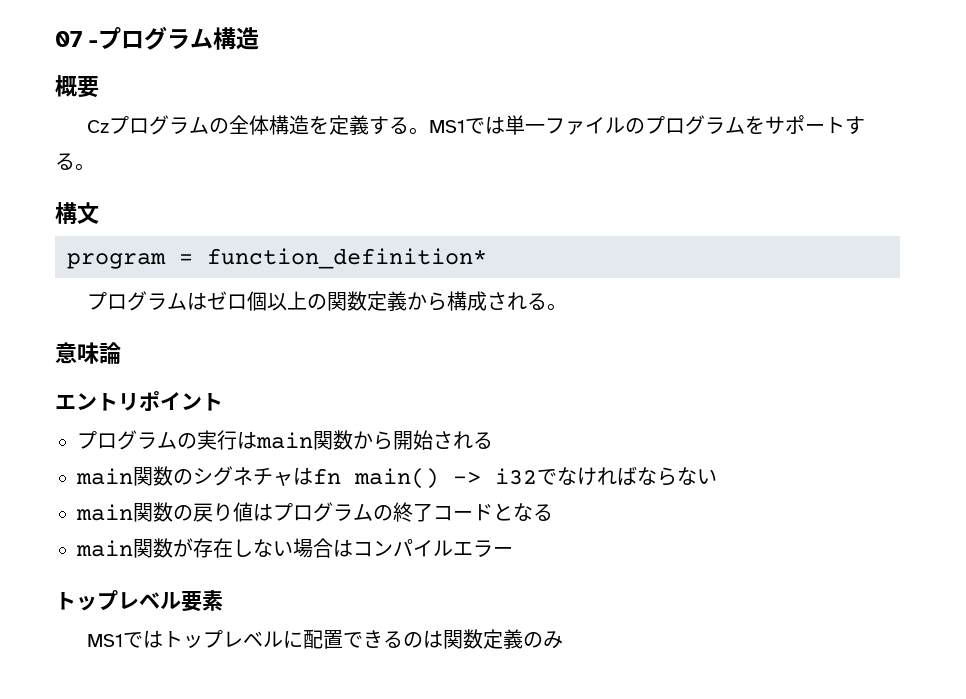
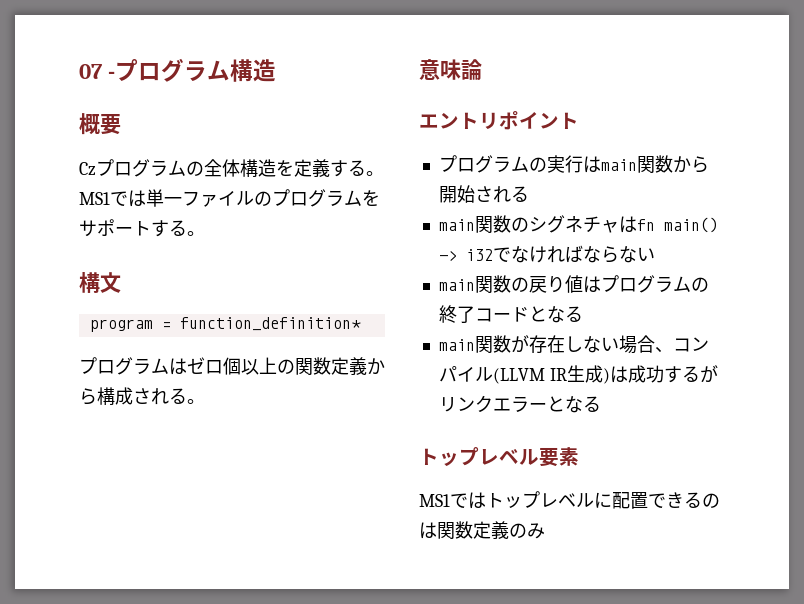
- main関数が存在しない場合はコンパイルエラー
+ main関数が存在しない場合、コンパイル(LLVM IR生成)は成功するがリンクエラーとなる

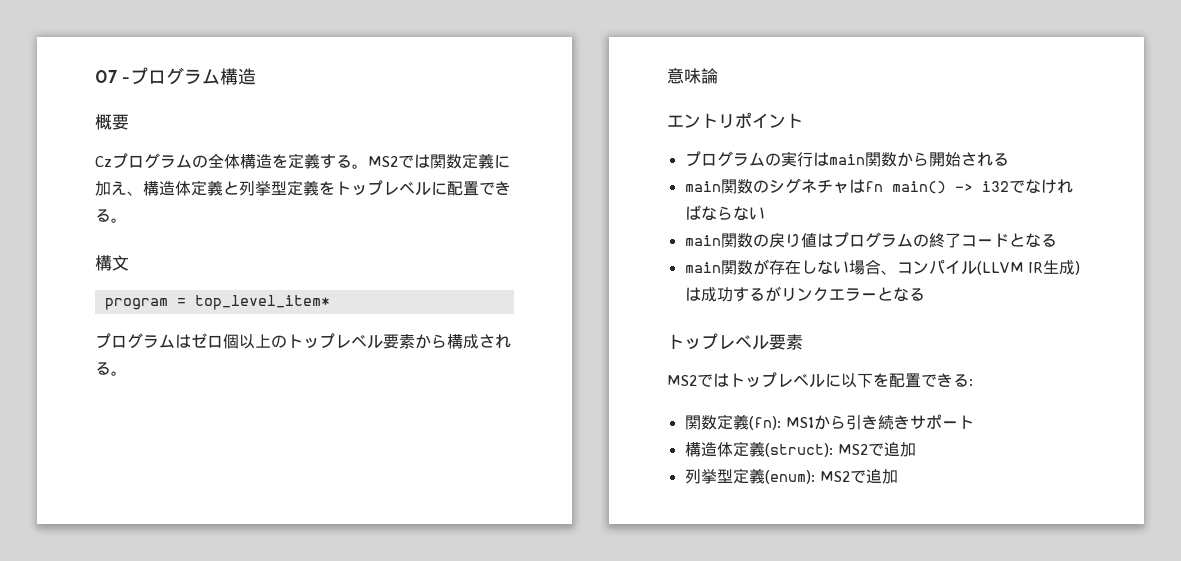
- MS1では単一ファイルのプログラムをサポートする。
+ MS2では関数定義に加え、構造体定義と列挙型定義をトップレベルに配置できる。
- program = function_definition*
+ program = top_level_item*
- プログラムはゼロ個以上の関数定義から構成される。
+ プログラムはゼロ個以上のトップレベル要素から構成される。
- MS1ではトップレベルに配置できるのは関数定義のみ
+ MS2ではトップレベルに以下を配置できる:
+ 関数定義(fn): MS1から引き続きサポート
+ 構造体定義(struct): MS2で追加
+ 列挙型定義(enum): MS2で追加

